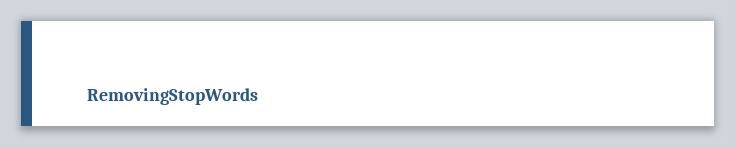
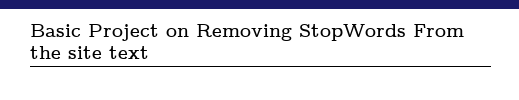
- RemovingStopWords
+ Basic Project on Removing StopWords From the site text

